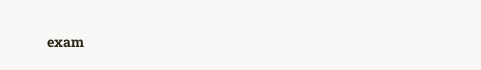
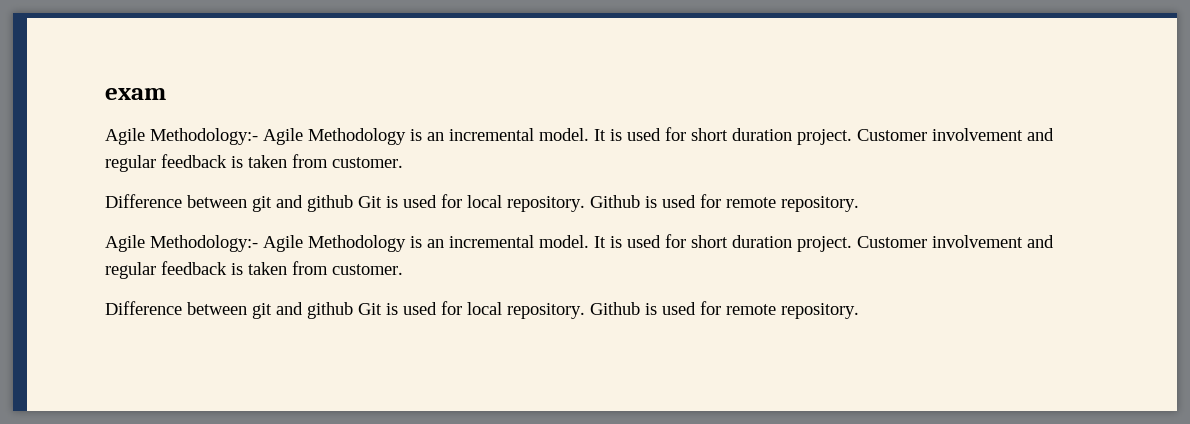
  exam
+ Agile Methodology:- Agile Methodology is an incremental model. It is used for short duration project. Customer involvement and regular feedback is taken from customer.
+ Difference between git and github Git is used for local repository. Github is used for remote repository.
+ Agile Methodology:- Agile Methodology is an incremental model. It is used for short duration project. Customer involvement and regular feedback is taken from customer.
+ Difference between git and github Git is used for local repository. Github is used for remote repository.

